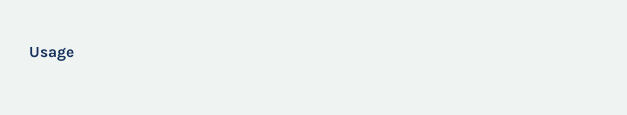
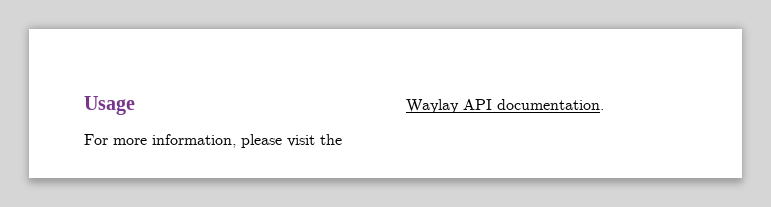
+ For more information, please visit the Waylay API documentation.

